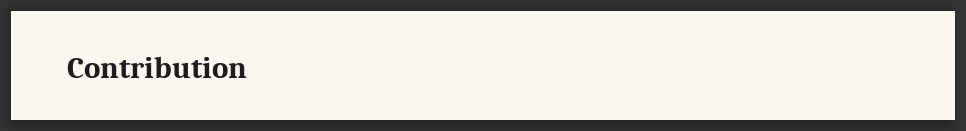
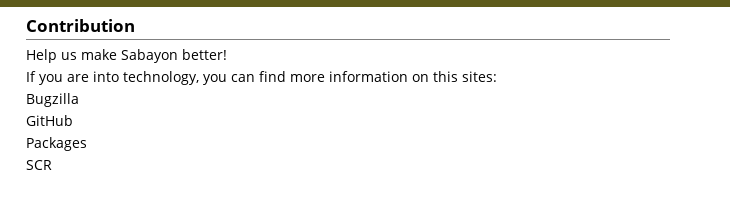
+ Help us make Sabayon better!
+ If you are into technology, you can find more information on this sites:
+ Bugzilla
+ GitHub
+ Packages
+ SCR

